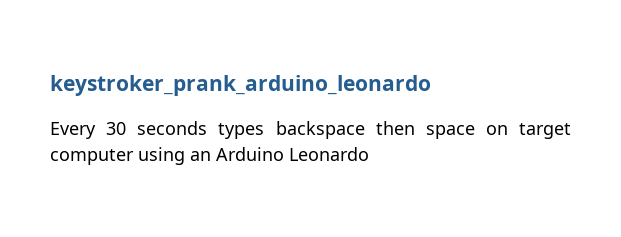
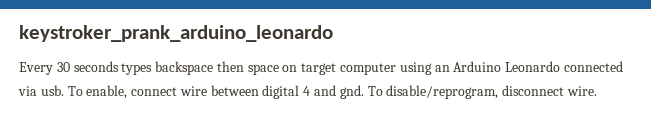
- Every 30 seconds types backspace then space on target computer using an Arduino Leonardo
+ Every 30 seconds types backspace then space on target computer using an Arduino Leonardo connected via usb. To enable, connect wire between digital 4 and gnd. To disable/reprogram, disconnect wire.

